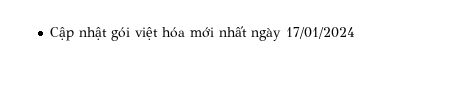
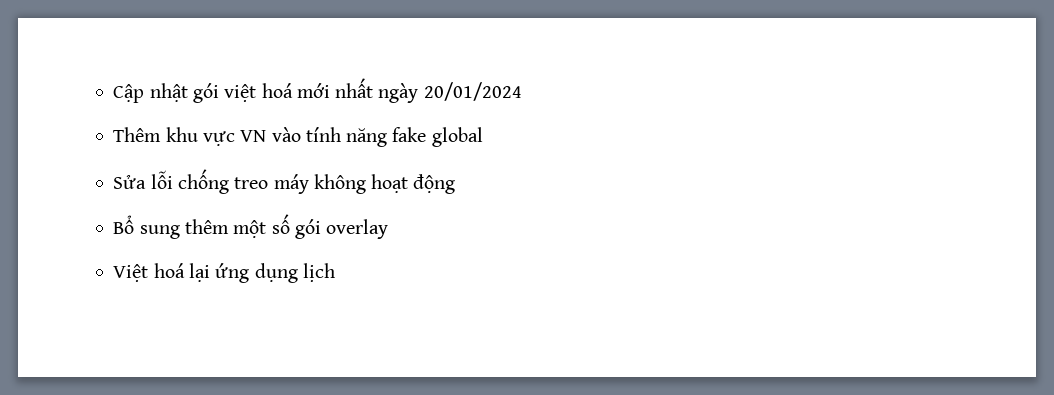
- Cập nhật gói việt hóa mới nhất ngày 17/01/2024
+ Cập nhật gói việt hoá mới nhất ngày 20/01/2024
+ Thêm khu vực VN vào tính năng fake global
+ Sửa lỗi chống treo máy không hoạt động
+ Bổ sung thêm một số gói overlay
+ Việt hoá lại ứng dụng lịch

